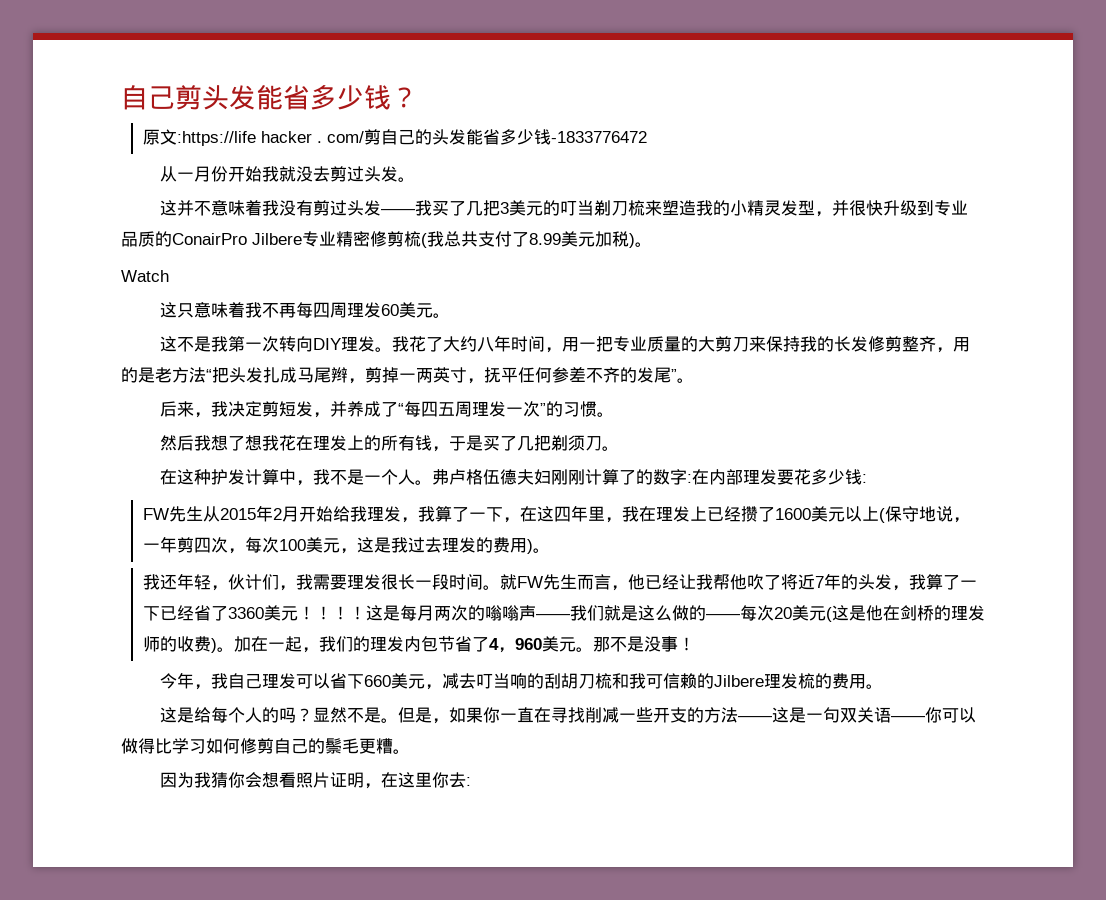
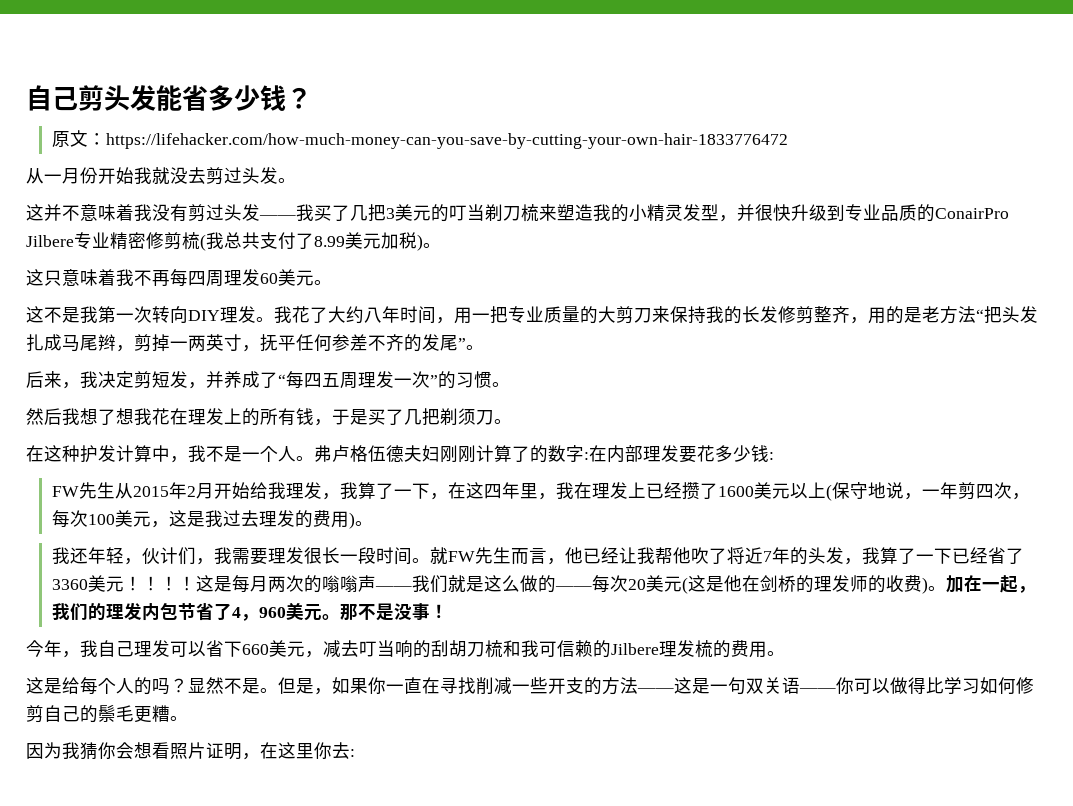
- 原文:https://life hacker . com/剪自己的头发能省多少钱-1833776472
+ 原文：https://lifehacker.com/how-much-money-can-you-save-by-cutting-your-own-hair-1833776472
- Watch

